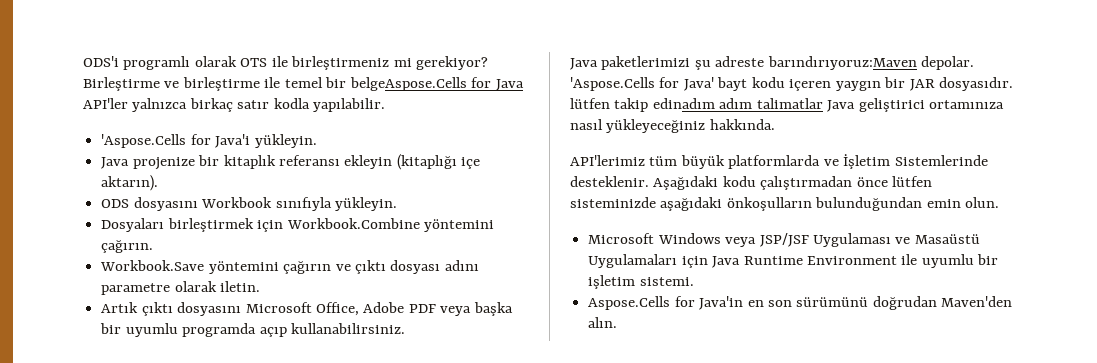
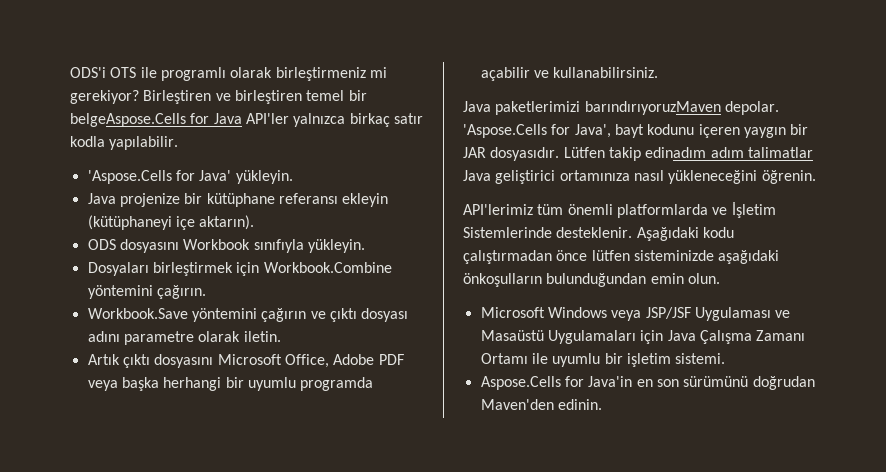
- ODS'i programlı olarak OTS ile birleştirmeniz mi gerekiyor? Birleştirme ve birleştirme ile temel bir belgeAspose.Cells for Java API'ler yalnızca birkaç satır kodla yapılabilir.
+ ODS'i OTS ile programlı olarak birleştirmeniz mi gerekiyor? Birleştiren ve birleştiren temel bir belgeAspose.Cells for Java API'ler yalnızca birkaç satır kodla yapılabilir.
- 'Aspose.Cells for Java'i yükleyin.
+ 'Aspose.Cells for Java' yükleyin.
- Java projenize bir kitaplık referansı ekleyin (kitaplığı içe aktarın).
+ Java projenize bir kütüphane referansı ekleyin (kütüphaneyi içe aktarın).
- Artık çıktı dosyasını Microsoft Office, Adobe PDF veya başka bir uyumlu programda açıp kullanabilirsiniz.
+ Artık çıktı dosyasını Microsoft Office, Adobe PDF veya başka herhangi bir uyumlu programda açabilir ve kullanabilirsiniz.
- Java paketlerimizi şu adreste barındırıyoruz:Maven depolar. 'Aspose.Cells for Java' bayt kodu içeren yaygın bir JAR dosyasıdır. lütfen takip edinadım adım talimatlar Java geliştirici ortamınıza nasıl yükleyeceğiniz hakkında.
+ Java paketlerimizi barındırıyoruzMaven depolar. 'Aspose.Cells for Java', bayt kodunu içeren yaygın bir JAR dosyasıdır. Lütfen takip edinadım adım talimatlar Java geliştirici ortamınıza nasıl yükleneceğini öğrenin.
- API'lerimiz tüm büyük platformlarda ve İşletim Sistemlerinde desteklenir.
+ API'lerimiz tüm önemli platformlarda ve İşletim Sistemlerinde desteklenir.
- Microsoft Windows veya JSP/JSF Uygulaması ve Masaüstü Uygulamaları için Java Runtime Environment ile uyumlu bir işletim sistemi.
+ Microsoft Windows veya JSP/JSF Uygulaması ve Masaüstü Uygulamaları için Java Çalışma Zamanı Ortamı ile uyumlu bir işletim sistemi.
- Aspose.Cells for Java'in en son sürümünü doğrudan Maven'den alın.
+ Aspose.Cells for Java'in en son sürümünü doğrudan Maven'den edinin.

